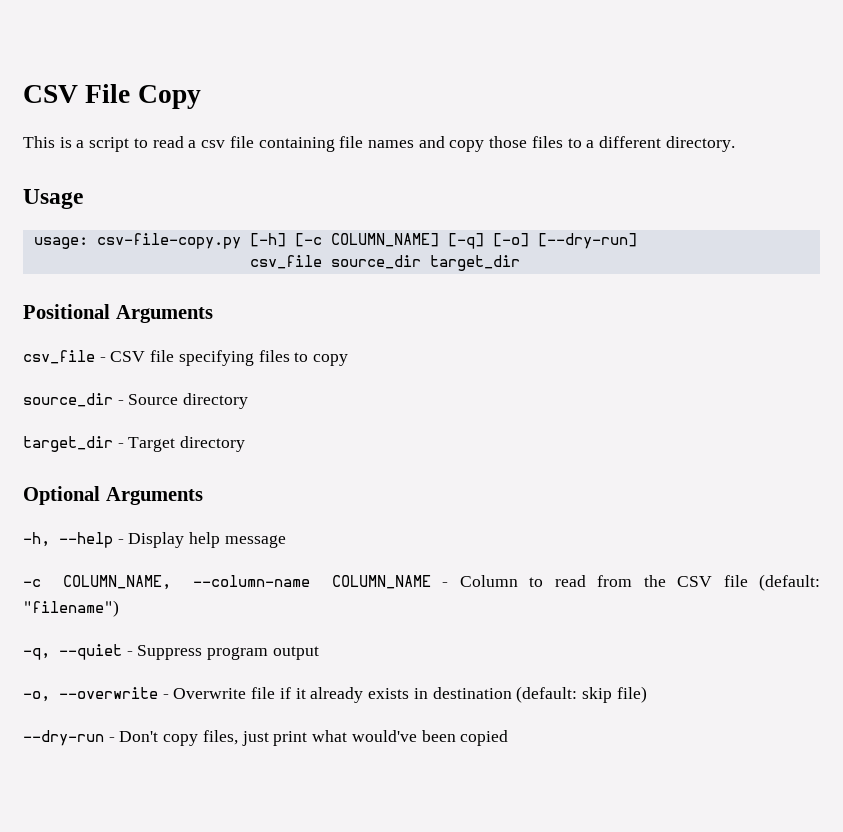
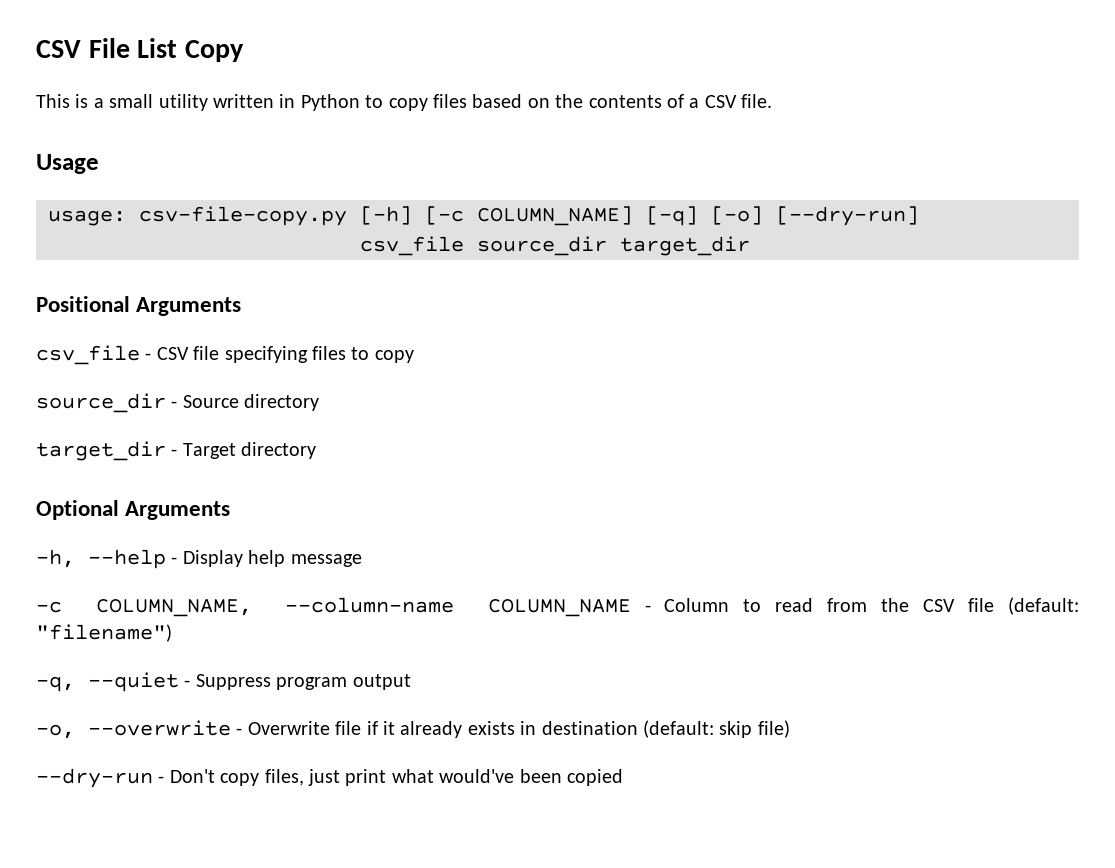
- CSV File Copy
+ CSV File List Copy
- This is a script to read a csv file containing file names and copy those files to a different directory.
+ This is a small utility written in Python to copy files based on the contents of a CSV file.

